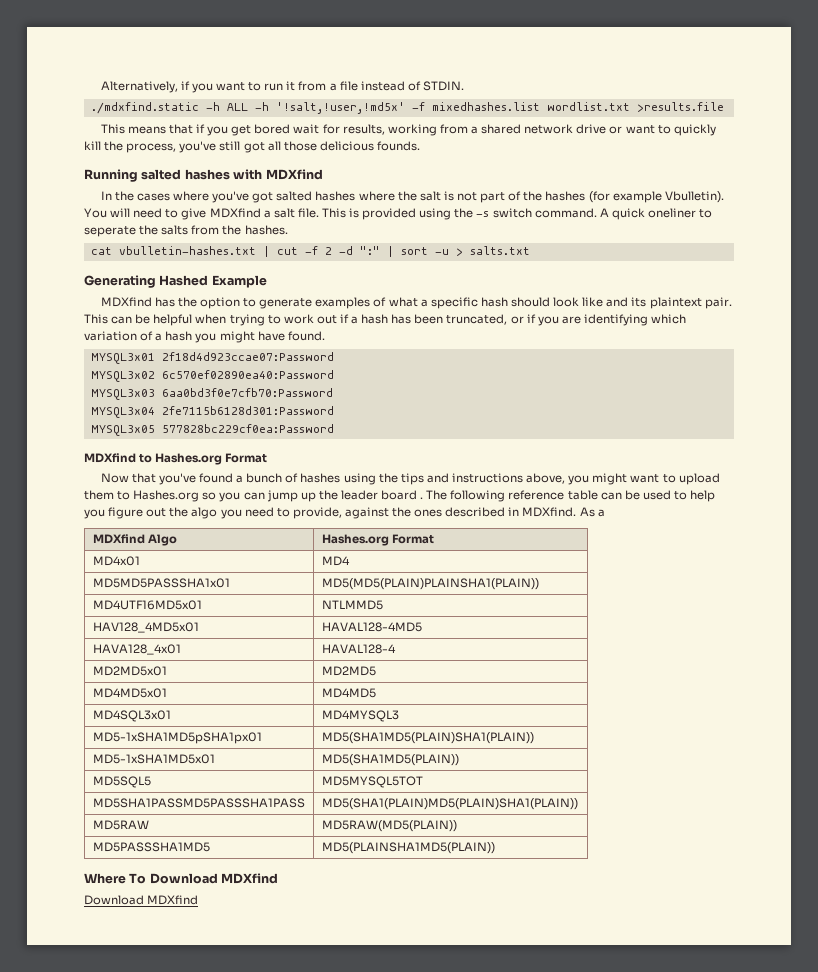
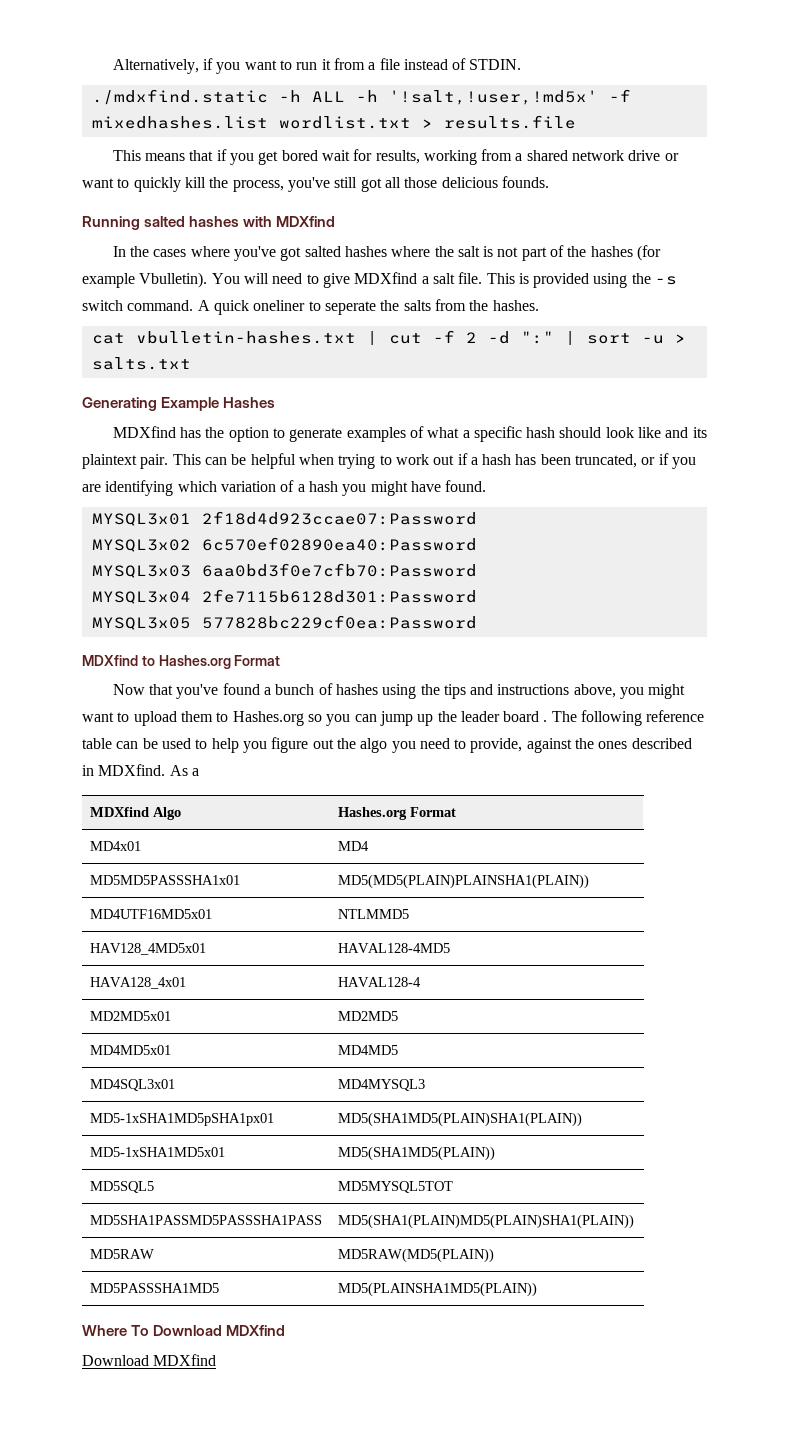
- ./mdxfind.static -h ALL -h '!salt,!user,!md5x' -f mixedhashes.list wordlist.txt >results.file
+ ./mdxfind.static -h ALL -h '!salt,!user,!md5x' -f mixedhashes.list wordlist.txt > results.file
- Generating Hashed Example
+ Generating Example Hashes

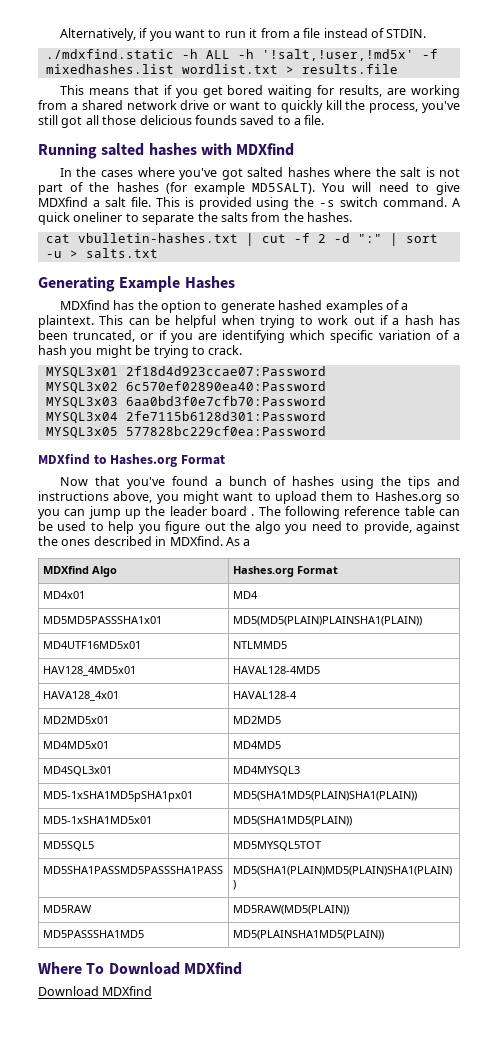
- This means that if you get bored wait for results, working from a shared network drive or want to quickly kill the process, you've still got all those delicious founds.
+ This means that if you get bored waiting for results, are working from a shared network drive or want to quickly kill the process, you've still got all those delicious founds saved to a file.
- In the cases where you've got salted hashes where the salt is not part of the hashes (for example Vbulletin).
+ In the cases where you've got salted hashes where the salt is not part of the hashes (for example MD5SALT).
- A quick oneliner to seperate the salts from the hashes.
+ A quick oneliner to separate the salts from the hashes.
- MDXfind has the option to generate examples of what a specific hash should look like and its plaintext pair.
+ MDXfind has the option to generate hashed examples of a plaintext.
- This can be helpful when trying to work out if a hash has been truncated, or if you are identifying which variation of a hash you might have found.
+ This can be helpful when trying to work out if a hash has been truncated, or if you are identifying which specific variation of a hash you might be trying to crack.

